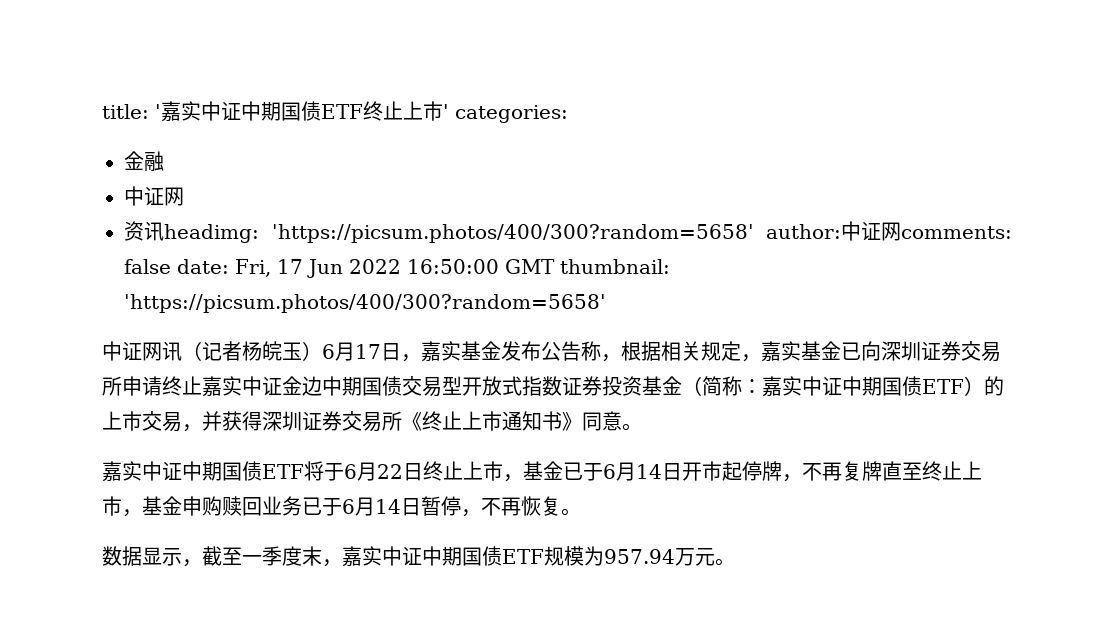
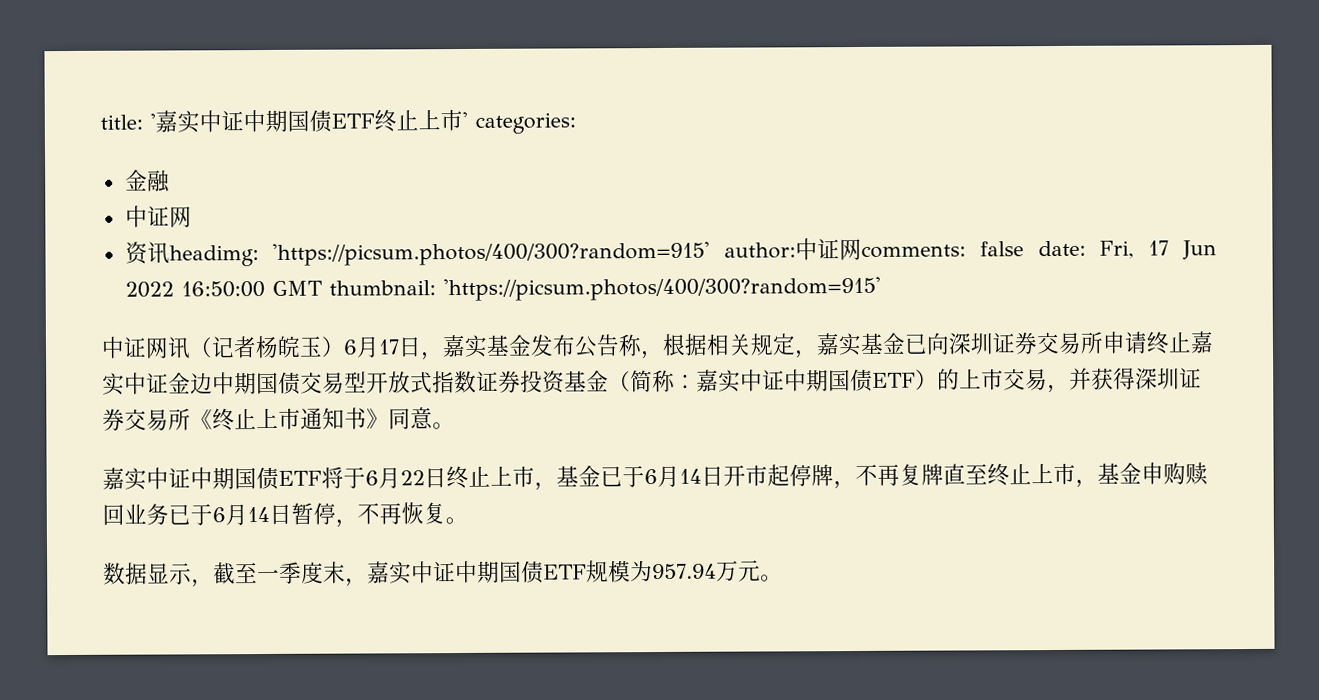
- 资讯headimg: 'https://picsum.photos/400/300?random=5658' author:中证网comments: false date: Fri, 17 Jun 2022 16:50:00 GMT thumbnail: 'https://picsum.photos/400/300?random=5658'
+ 资讯headimg: 'https://picsum.photos/400/300?random=915' author:中证网comments: false date: Fri, 17 Jun 2022 16:50:00 GMT thumbnail: 'https://picsum.photos/400/300?random=915'

